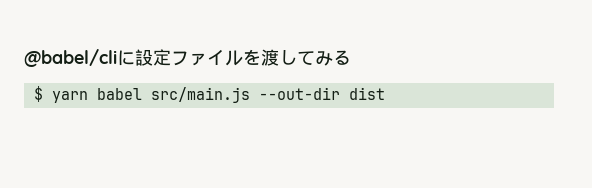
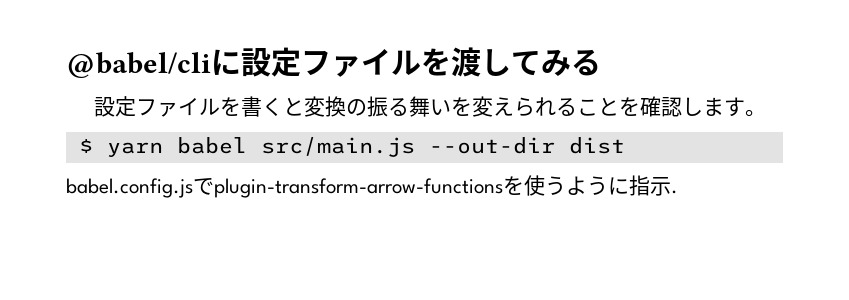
+ 設定ファイルを書くと変換の振る舞いを変えられることを確認します。
+ babel.config.jsでplugin-transform-arrow-functionsを使うように指示.

